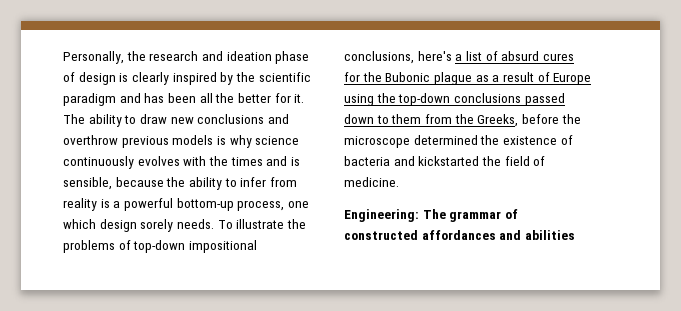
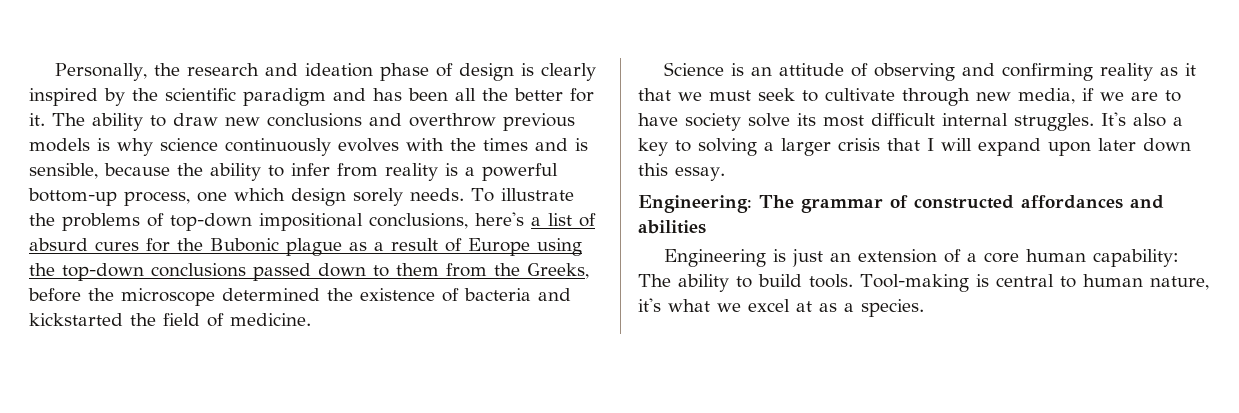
+ Science is an attitude of observing and confirming reality as it that we must seek to cultivate through new media, if we are to have society solve its most difficult internal struggles. It's also a key to solving a larger crisis that I will expand upon later down this essay.
+ Engineering is just an extension of a core human capability: The ability to build tools. Tool-making is central to human nature, it's what we excel at as a species.

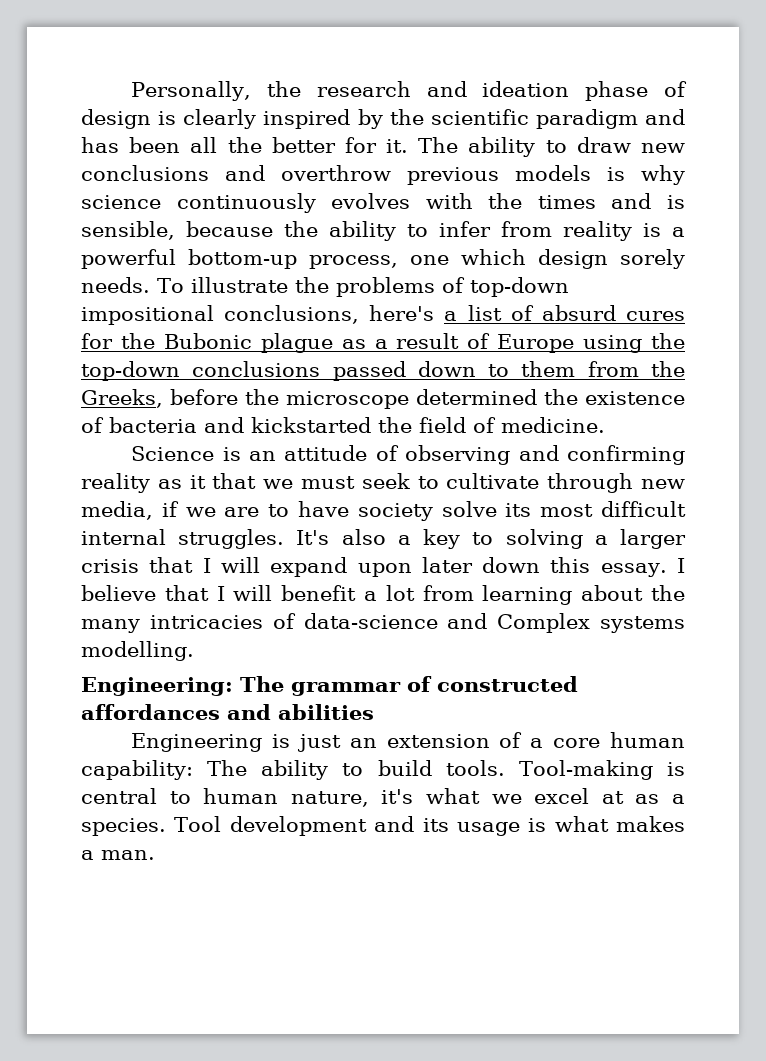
+ I believe that I will benefit a lot from learning about the many intricacies of data-science and Complex systems modelling.
+ Tool development and its usage is what makes a man.

